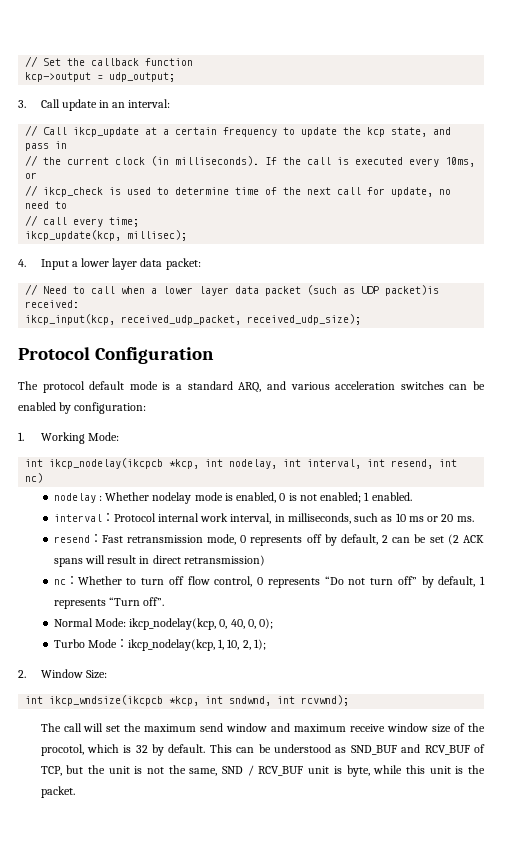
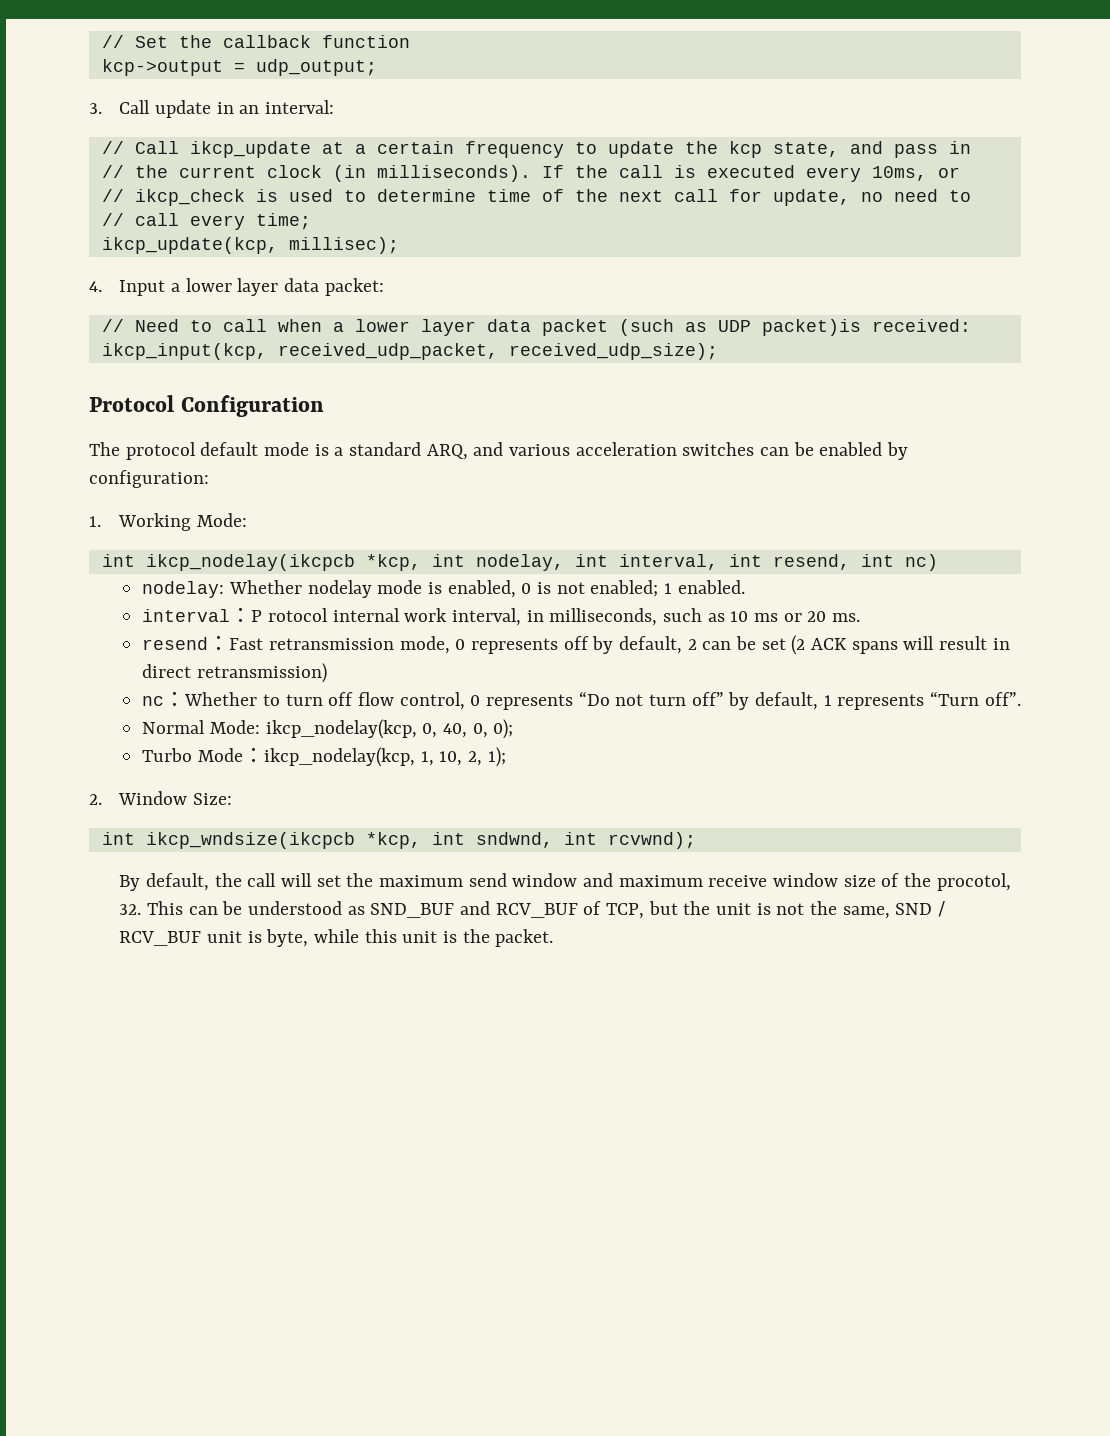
- nodelay : Whether nodelay mode is enabled, 0 is not enabled; 1 enabled.
+ nodelay: Whether nodelay mode is enabled, 0 is not enabled; 1 enabled.
- interval：Protocol internal work interval, in milliseconds, such as 10 ms or 20 ms.
+ interval：P rotocol internal work interval, in milliseconds, such as 10 ms or 20 ms.
- The call will set the maximum send window and maximum receive window size of the procotol, which is 32 by default. This can be understood as SND_BUF and RCV_BUF of TCP, but the unit is not the same, SND / RCV_BUF unit is byte, while this unit is the packet.
+ By default, the call will set the maximum send window and maximum receive window size of the procotol, 32. This can be understood as SND_BUF and RCV_BUF of TCP, but the unit is not the same, SND / RCV_BUF unit is byte, while this unit is the packet.

